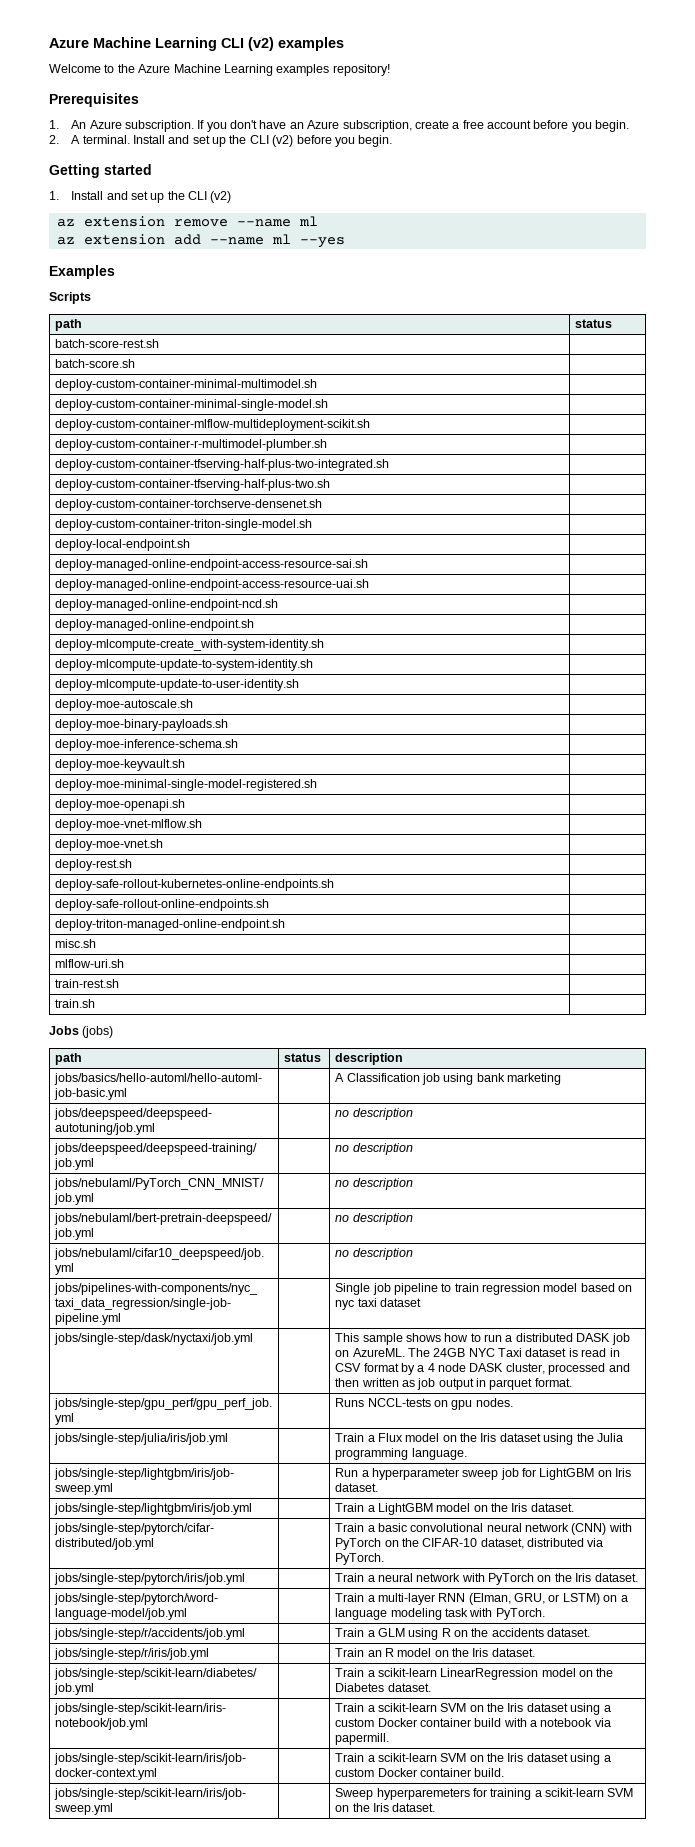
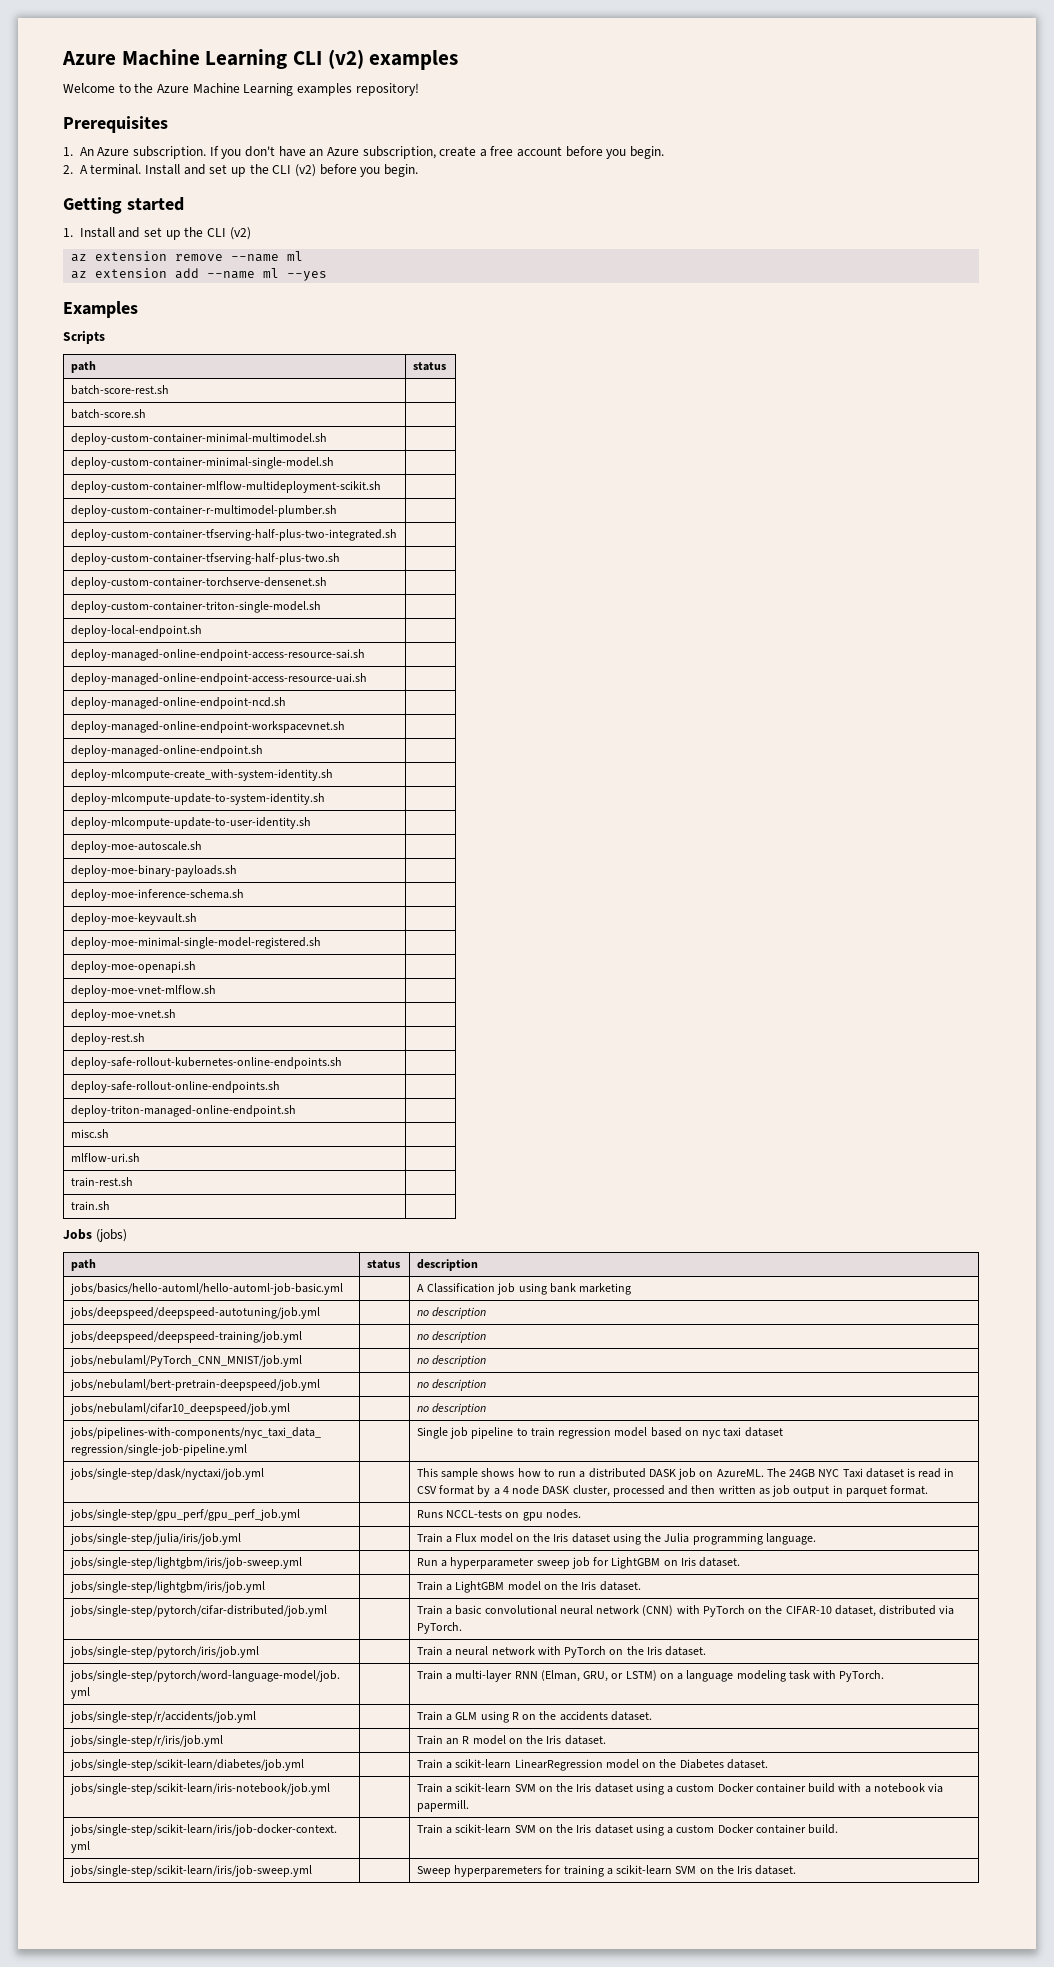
+ deploy-managed-online-endpoint-workspacevnet.sh |

